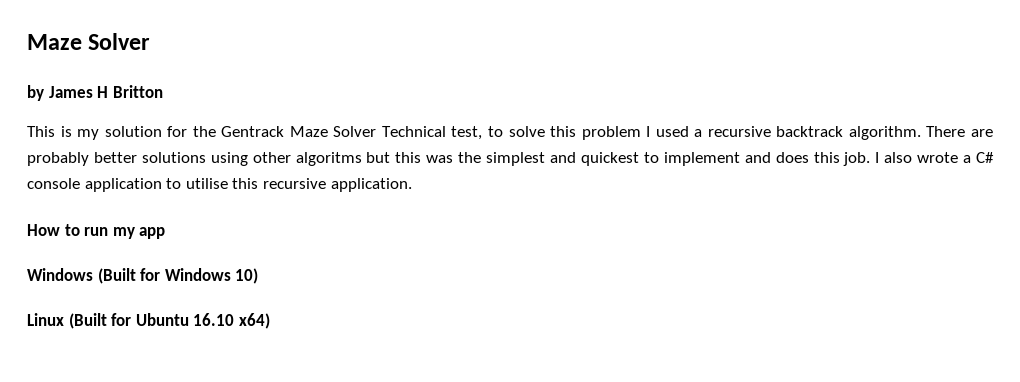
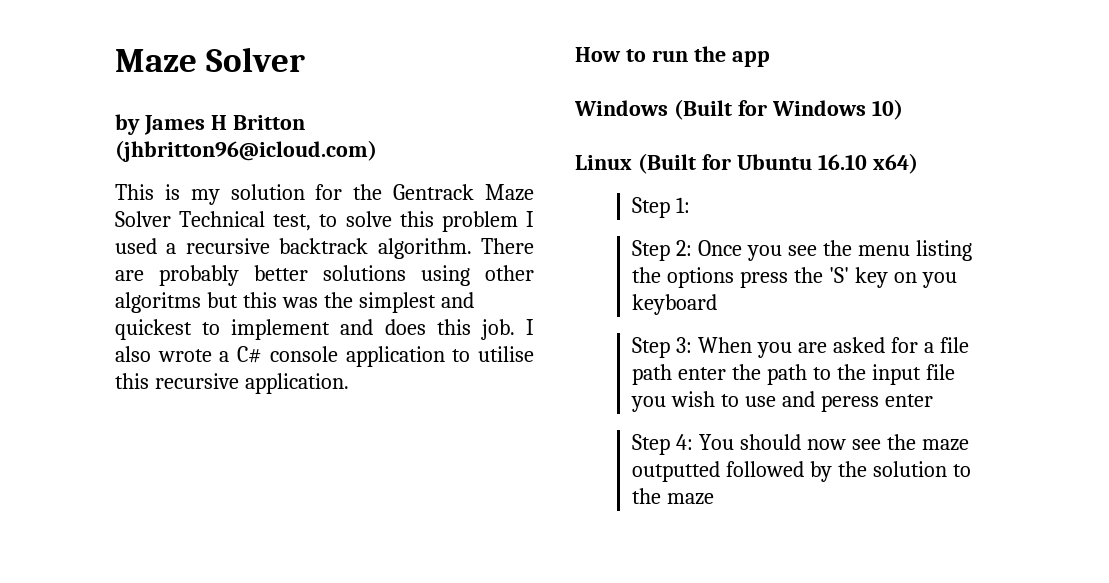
- by James H Britton
+ by James H Britton (jhbritton96@icloud.com)
- How to run my app
+ How to run the app
+ Step 1:
+ Step 2: Once you see the menu listing the options press the 'S' key on you keyboard
+ Step 3: When you are asked for a file path enter the path to the input file you wish to use and peress enter
+ Step 4: You should now see the maze outputted followed by the solution to the maze

